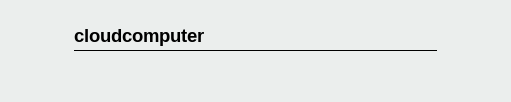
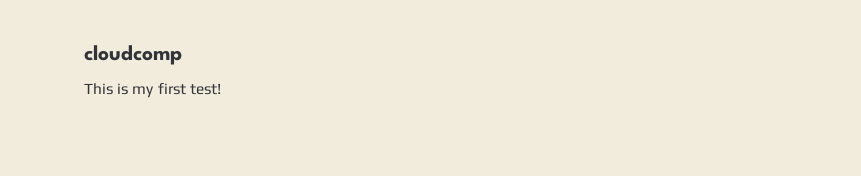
- cloudcomputer
+ cloudcomp
+ This is my first test!

